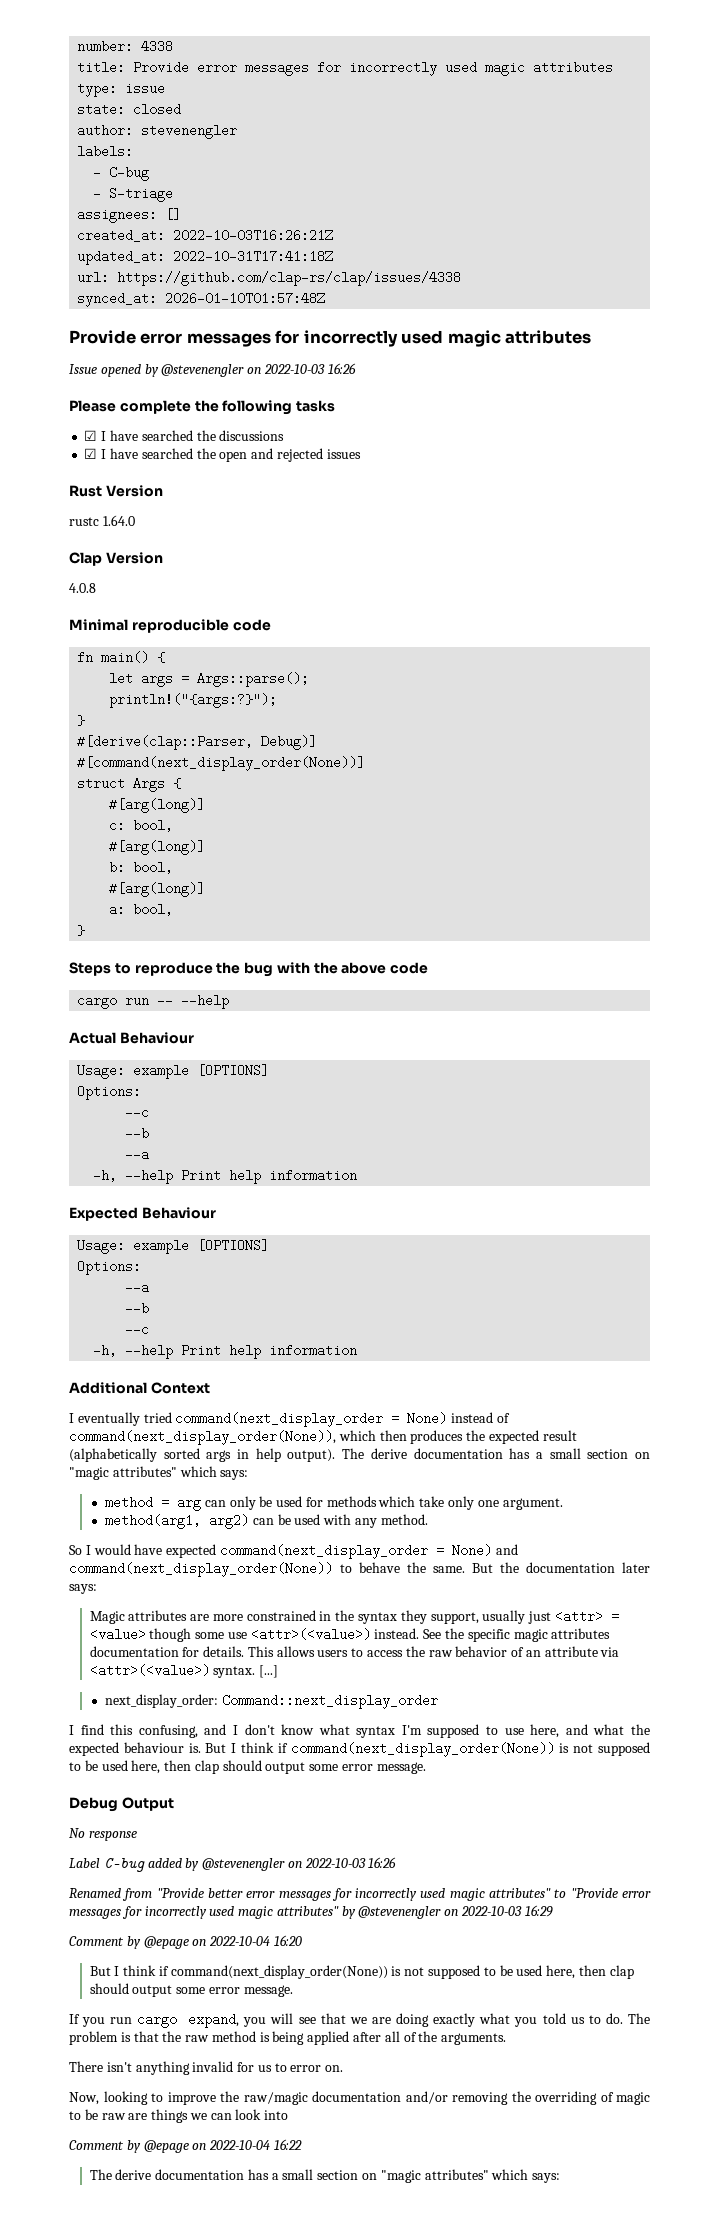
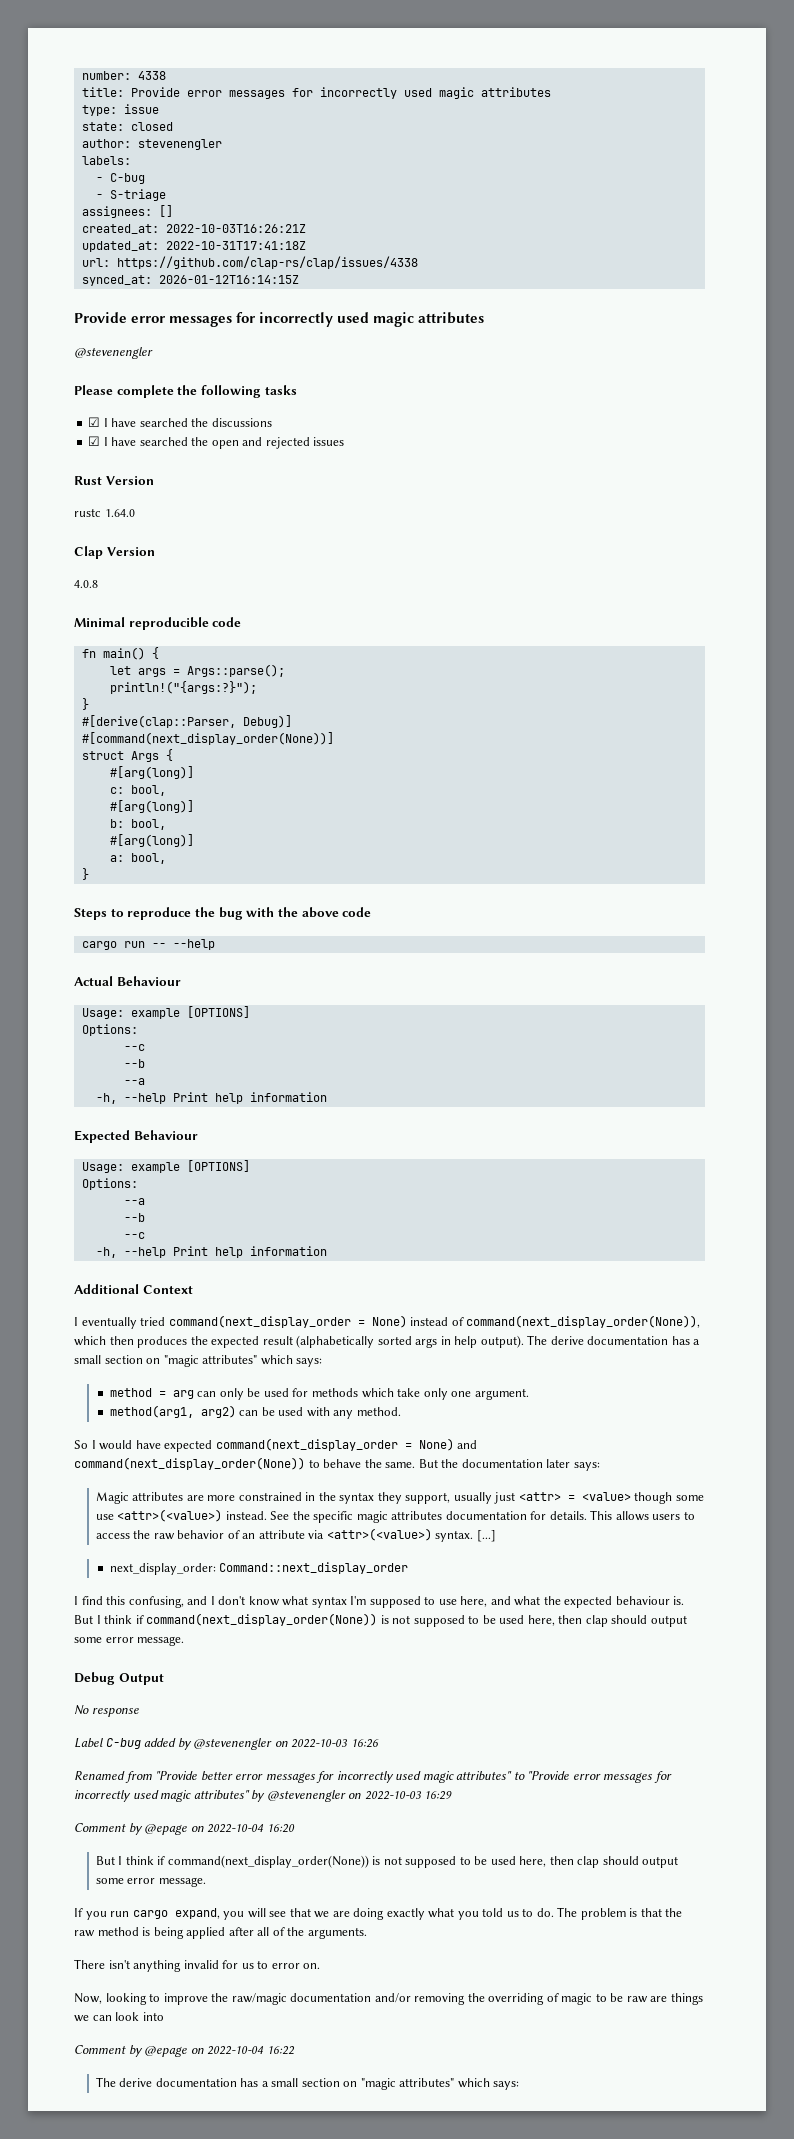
- synced_at: 2026-01-10T01:57:48Z
+ synced_at: 2026-01-12T16:14:15Z
  Provide error messages for incorrectly used magic attributes
- Issue opened by @stevenengler on 2022-10-03 16:26
+ @stevenengler

